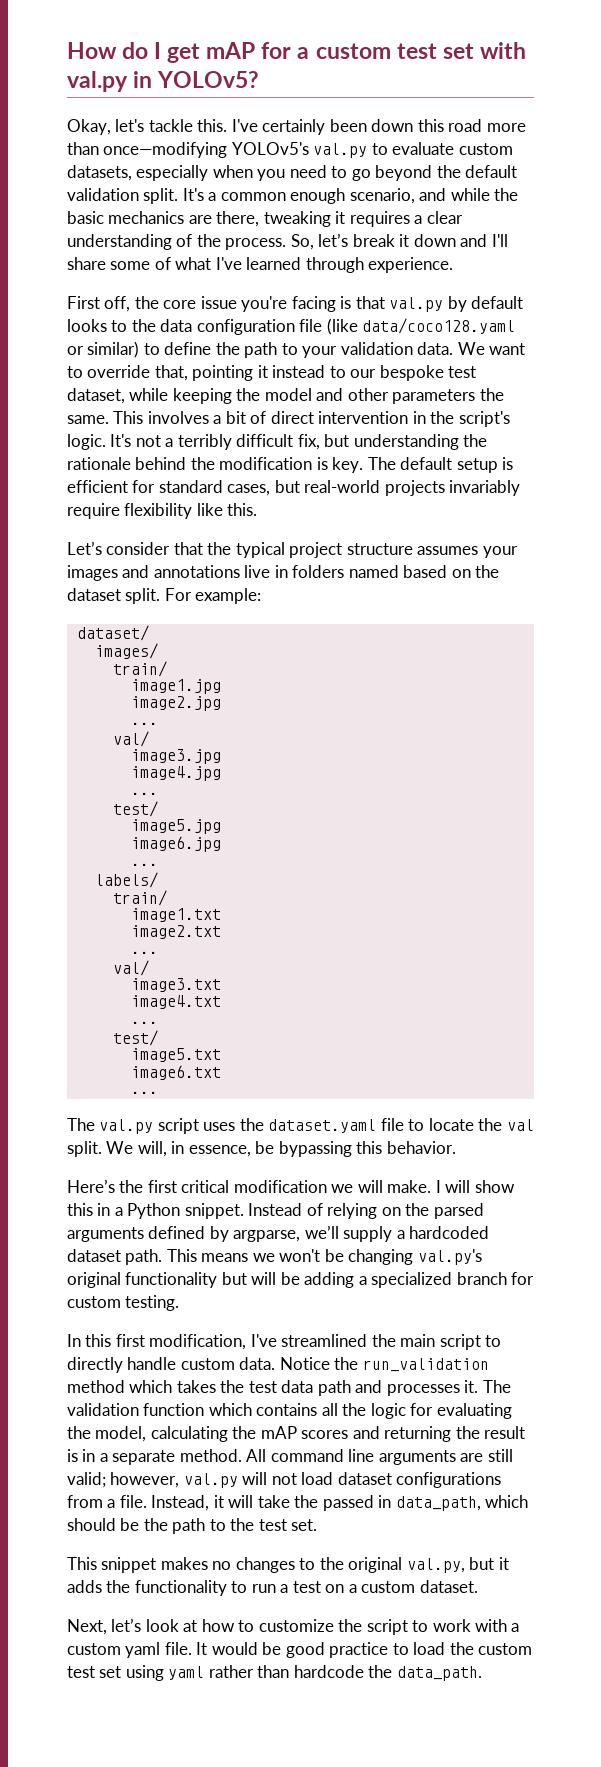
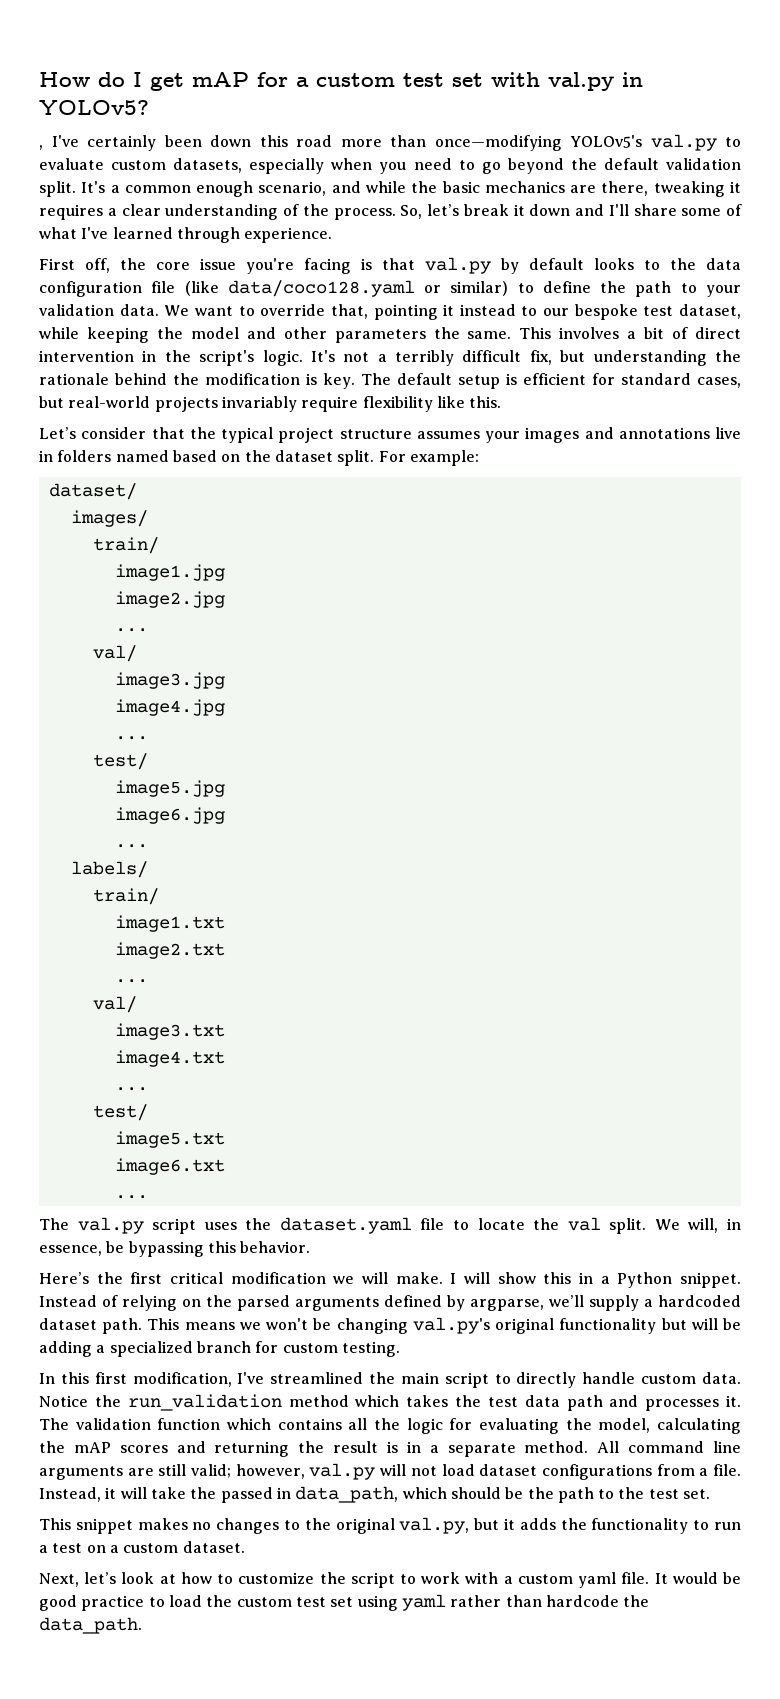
- Okay, let's tackle this. I've certainly been down this road more than once—modifying YOLOv5's val.py to evaluate custom datasets, especially when you need to go beyond the default validation split.
+ , I've certainly been down this road more than once—modifying YOLOv5's val.py to evaluate custom datasets, especially when you need to go beyond the default validation split.

